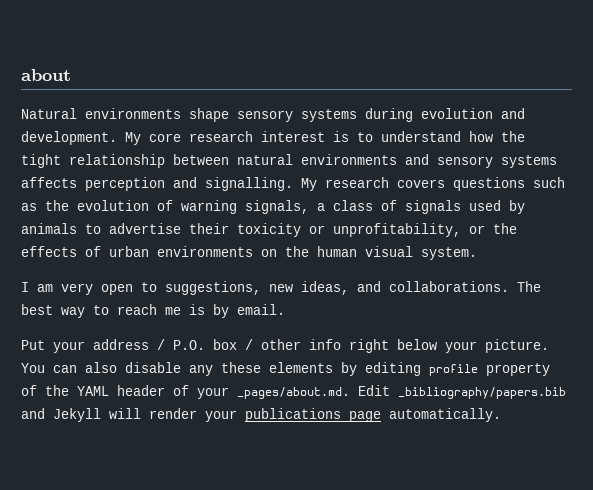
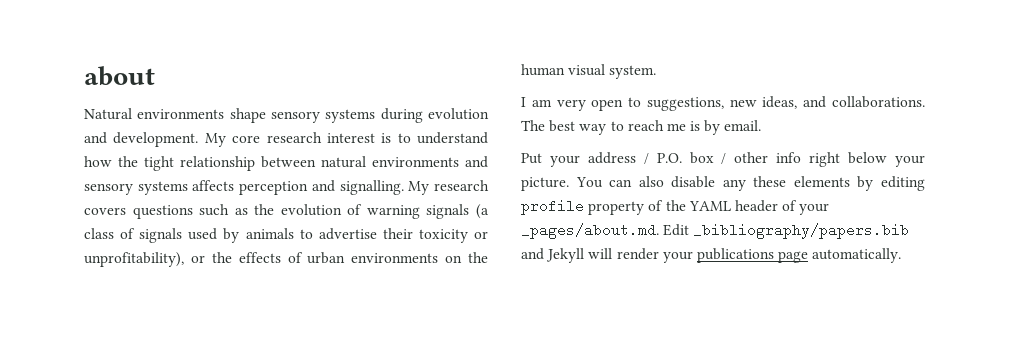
- My research covers questions such as the evolution of warning signals, a class of signals used by animals to advertise their toxicity or unprofitability, or the effects of urban environments on the human visual system.
+ My research covers questions such as the evolution of warning signals (a class of signals used by animals to advertise their toxicity or unprofitability), or the effects of urban environments on the human visual system.

